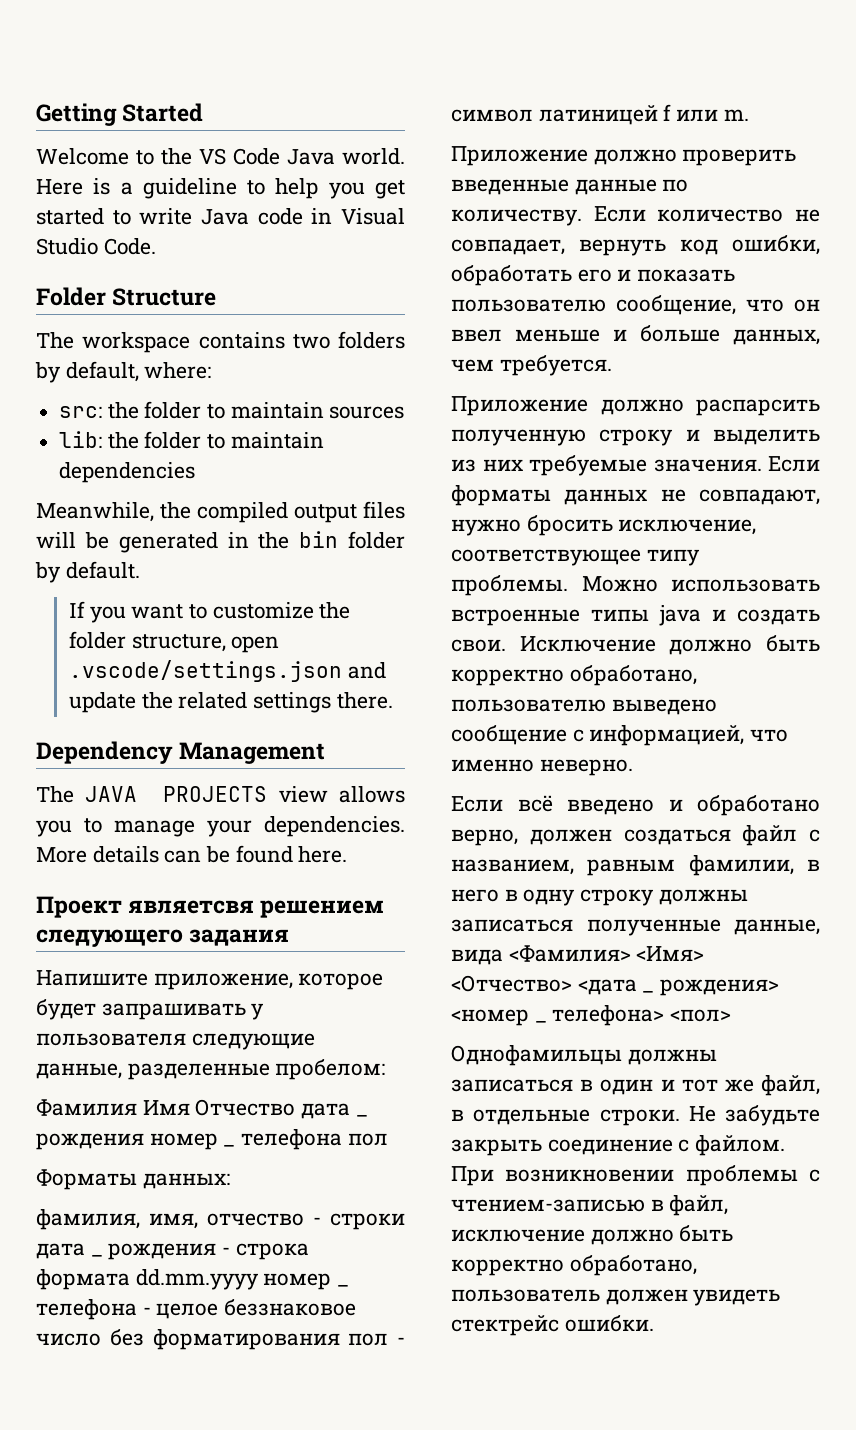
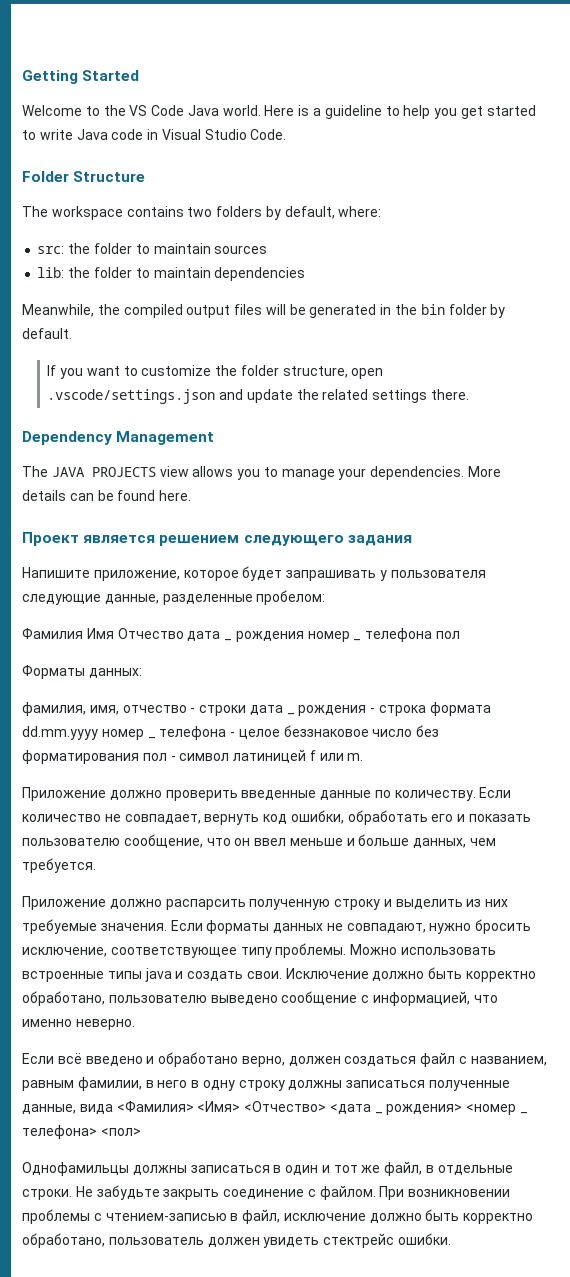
- Проект являетсвя решением следующего задания
+ Проект является решением следующего задания

